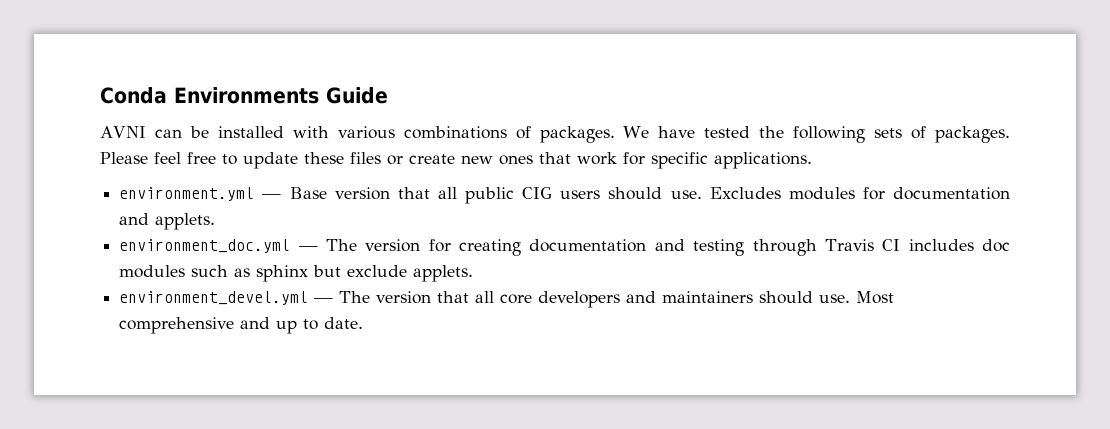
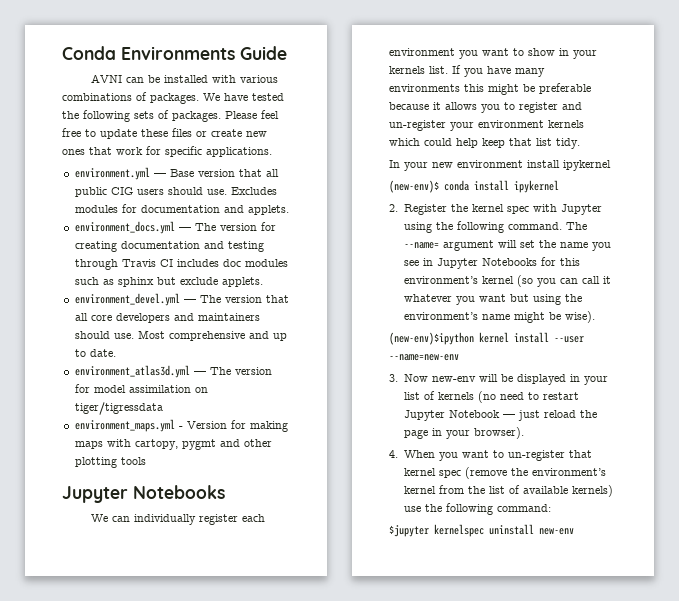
- environment_doc.yml — The version for creating documentation and testing through Travis CI includes doc modules such as sphinx but exclude applets.
+ environment_docs.yml — The version for creating documentation and testing through Travis CI includes doc modules such as sphinx but exclude applets.
+ environment_atlas3d.yml — The version for model assimilation on tiger/tigressdata
+ environment_maps.yml - Version for making maps with cartopy, pygmt and other plotting tools
+ Jupyter Notebooks
+ We can individually register each environment you want to show in your kernels list. If you have many environments this might be preferable because it allows you to register and un-register your environment kernels which could help keep that list tidy.
+ In your new environment install ipykernel
+ (new-env)$ conda install ipykernel
+ 2. Register the kernel spec with Jupyter using the following command. The --name= argument will set the name you see in Jupyter Notebooks for this environment’s kernel (so you can call it whatever you want but using the environment’s name might be wise).
+ (new-env)$ipython kernel install --user --name=new-env
+ 3. Now new-env will be displayed in your list of kernels (no need to restart Jupyter Notebook — just reload the page in your browser).
+ 4. When you want to un-register that kernel spec (remove the environment’s kernel from the list of available kernels) use the following command:
+ $jupyter kernelspec uninstall new-env

